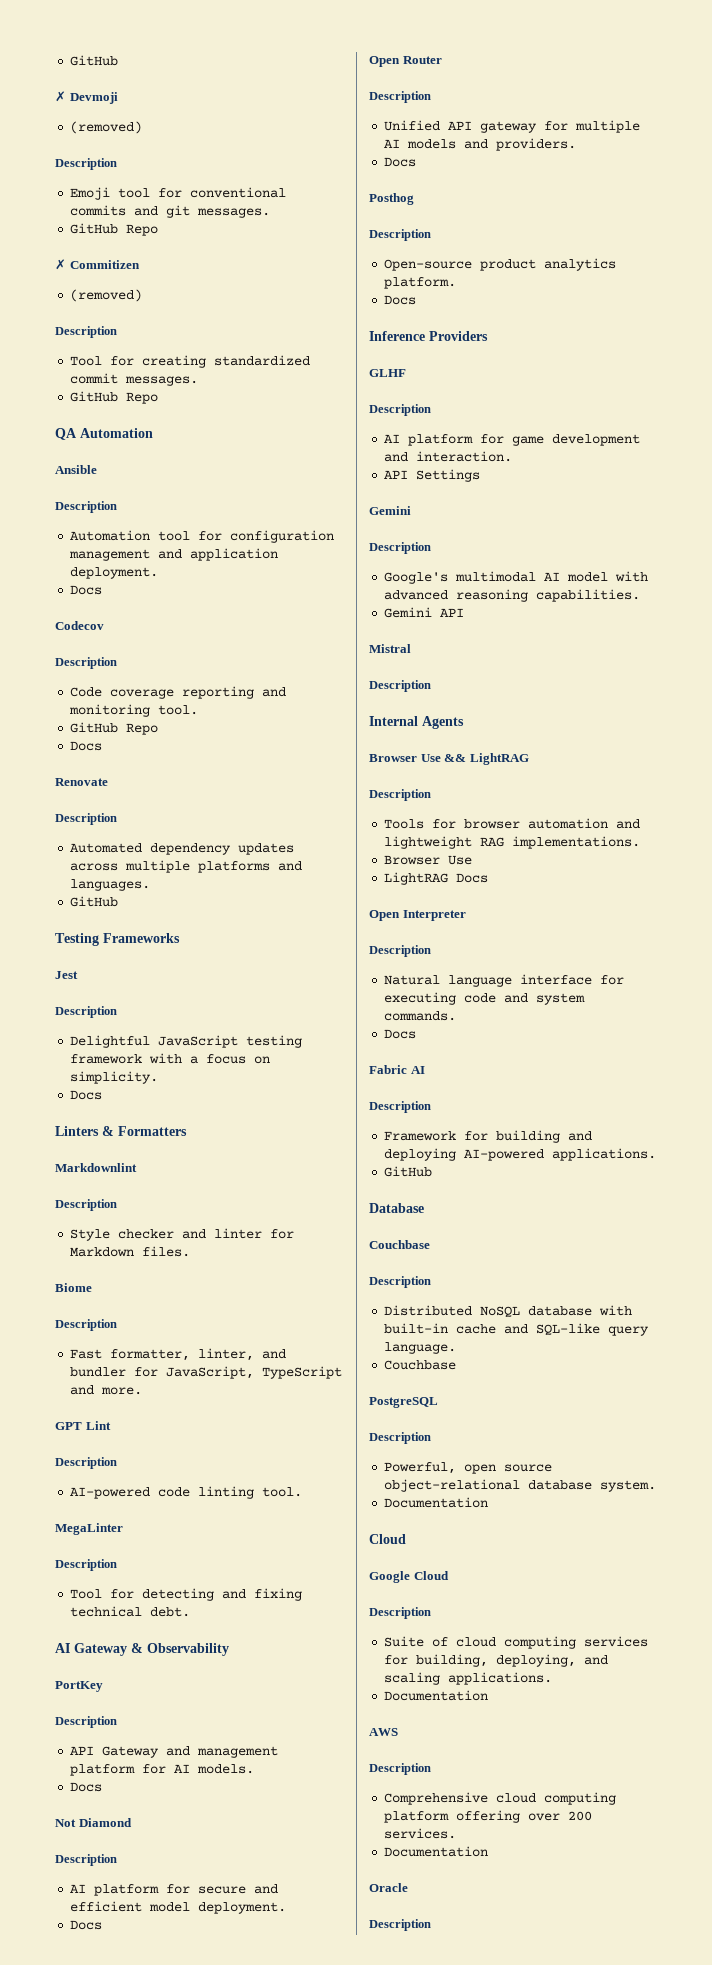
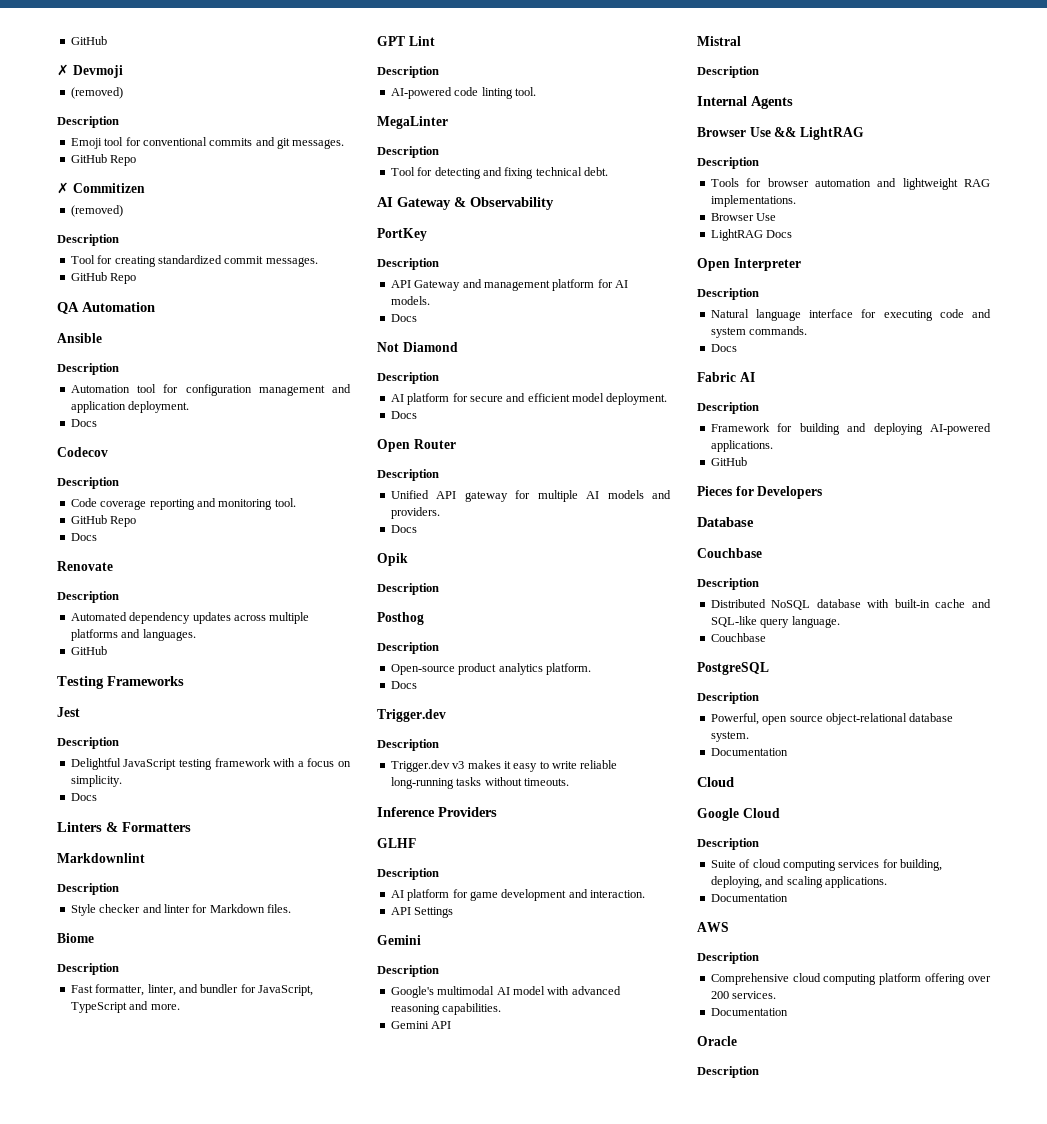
+ Opik
+ Description
  Open-source product analytics platform.
  Docs
+ Trigger.dev
+ Description
+ Trigger.dev v3 makes it easy to write reliable long-running tasks without timeouts.
+ Pieces for Developers

